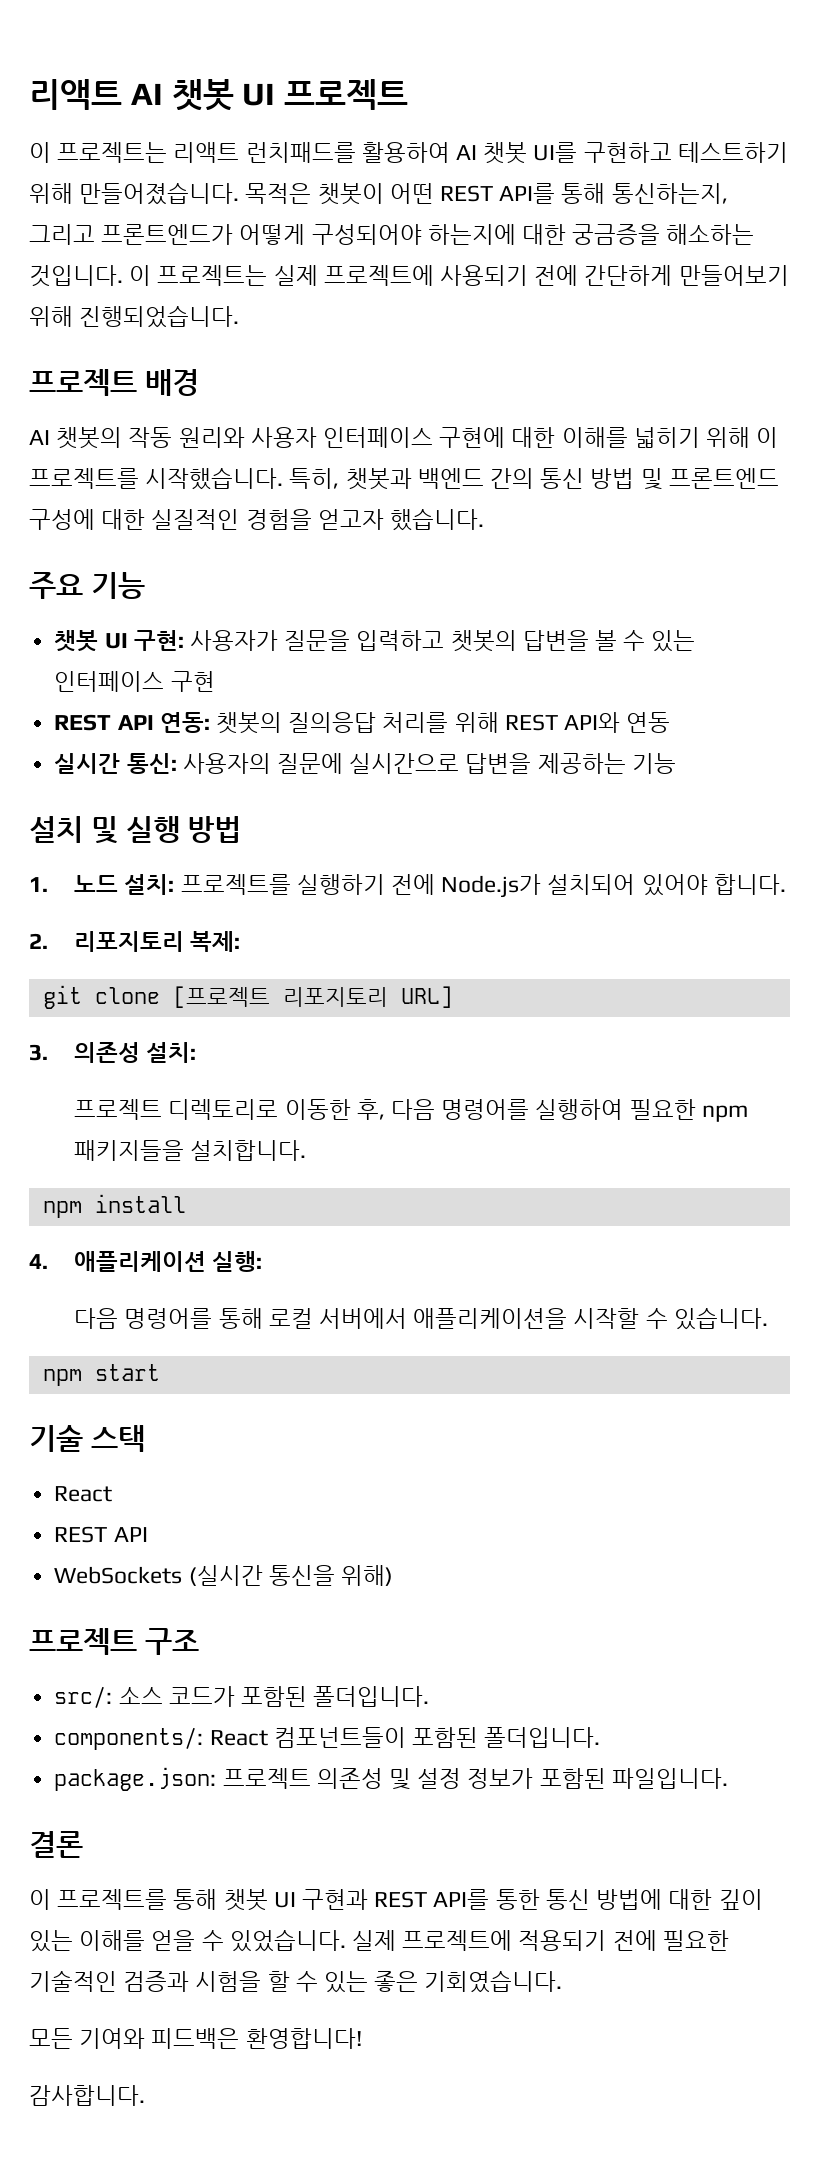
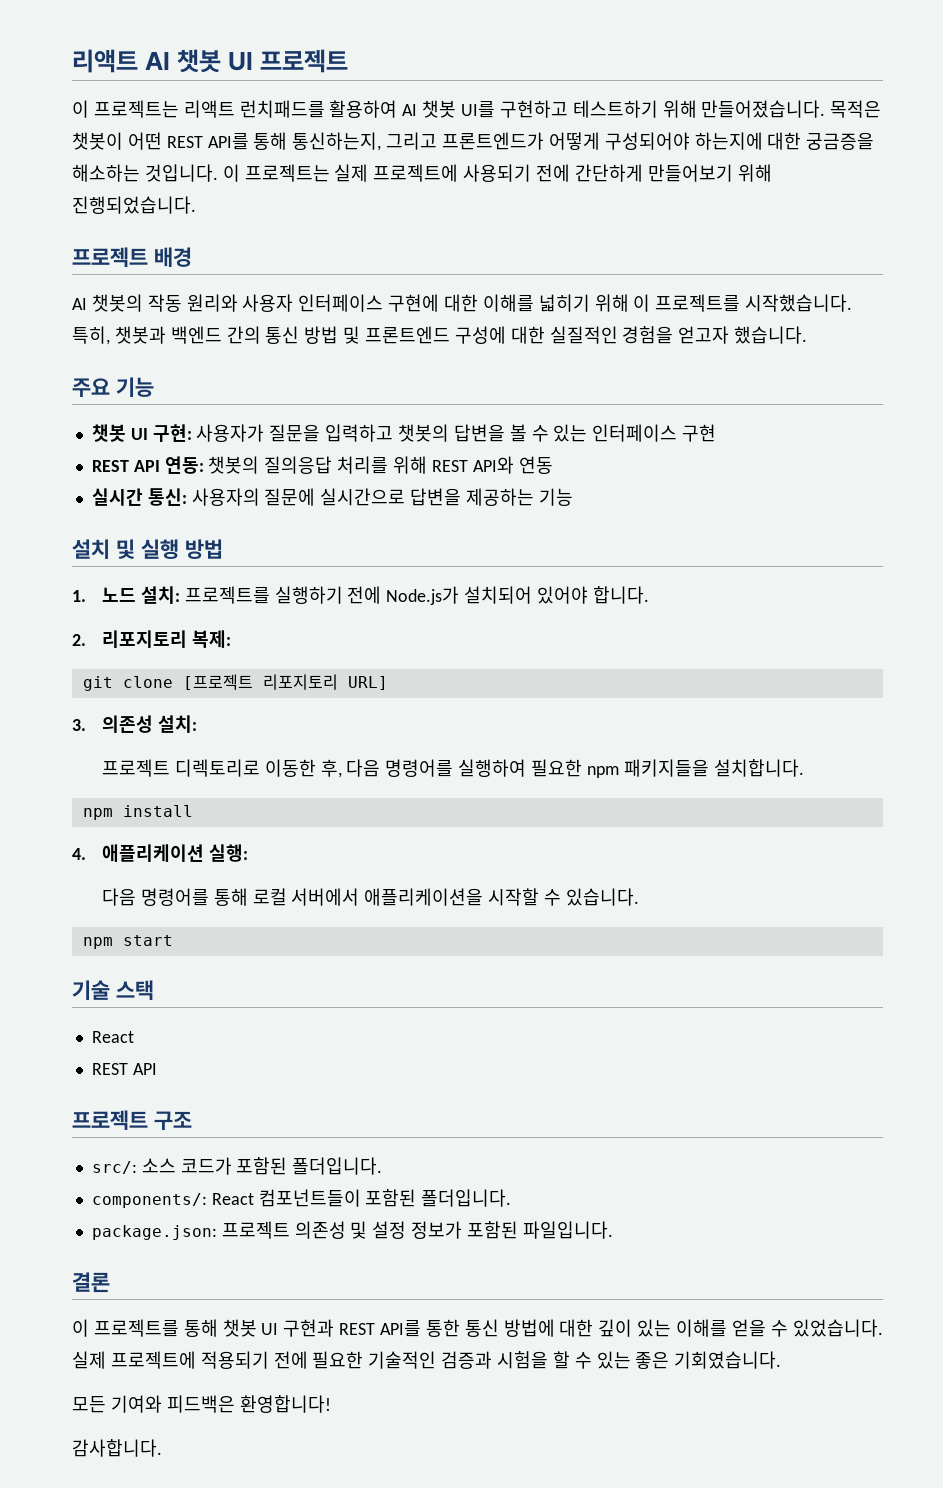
- WebSockets (실시간 통신을 위해)

